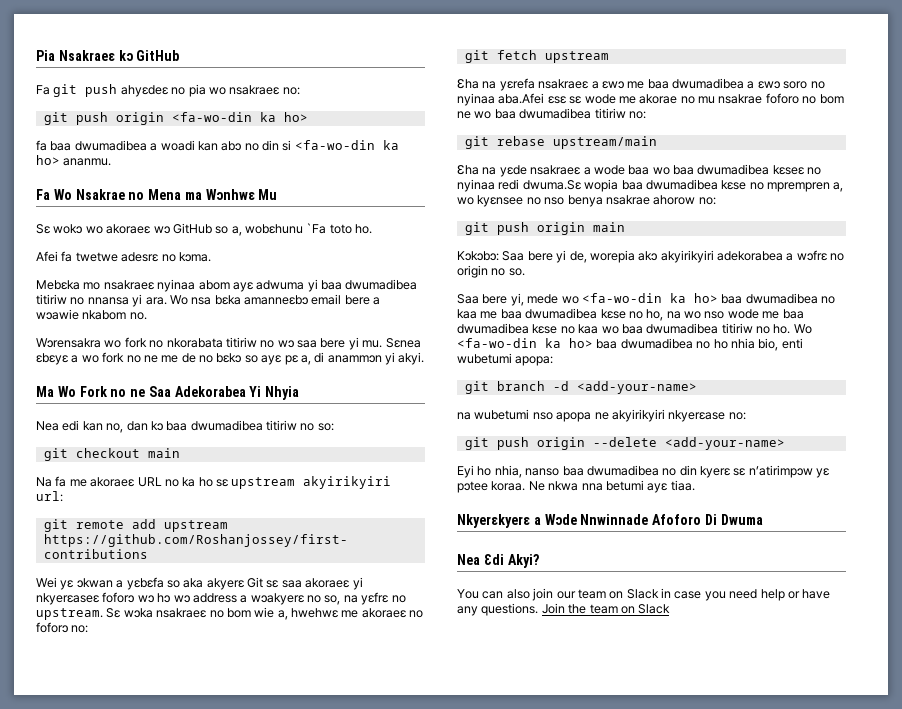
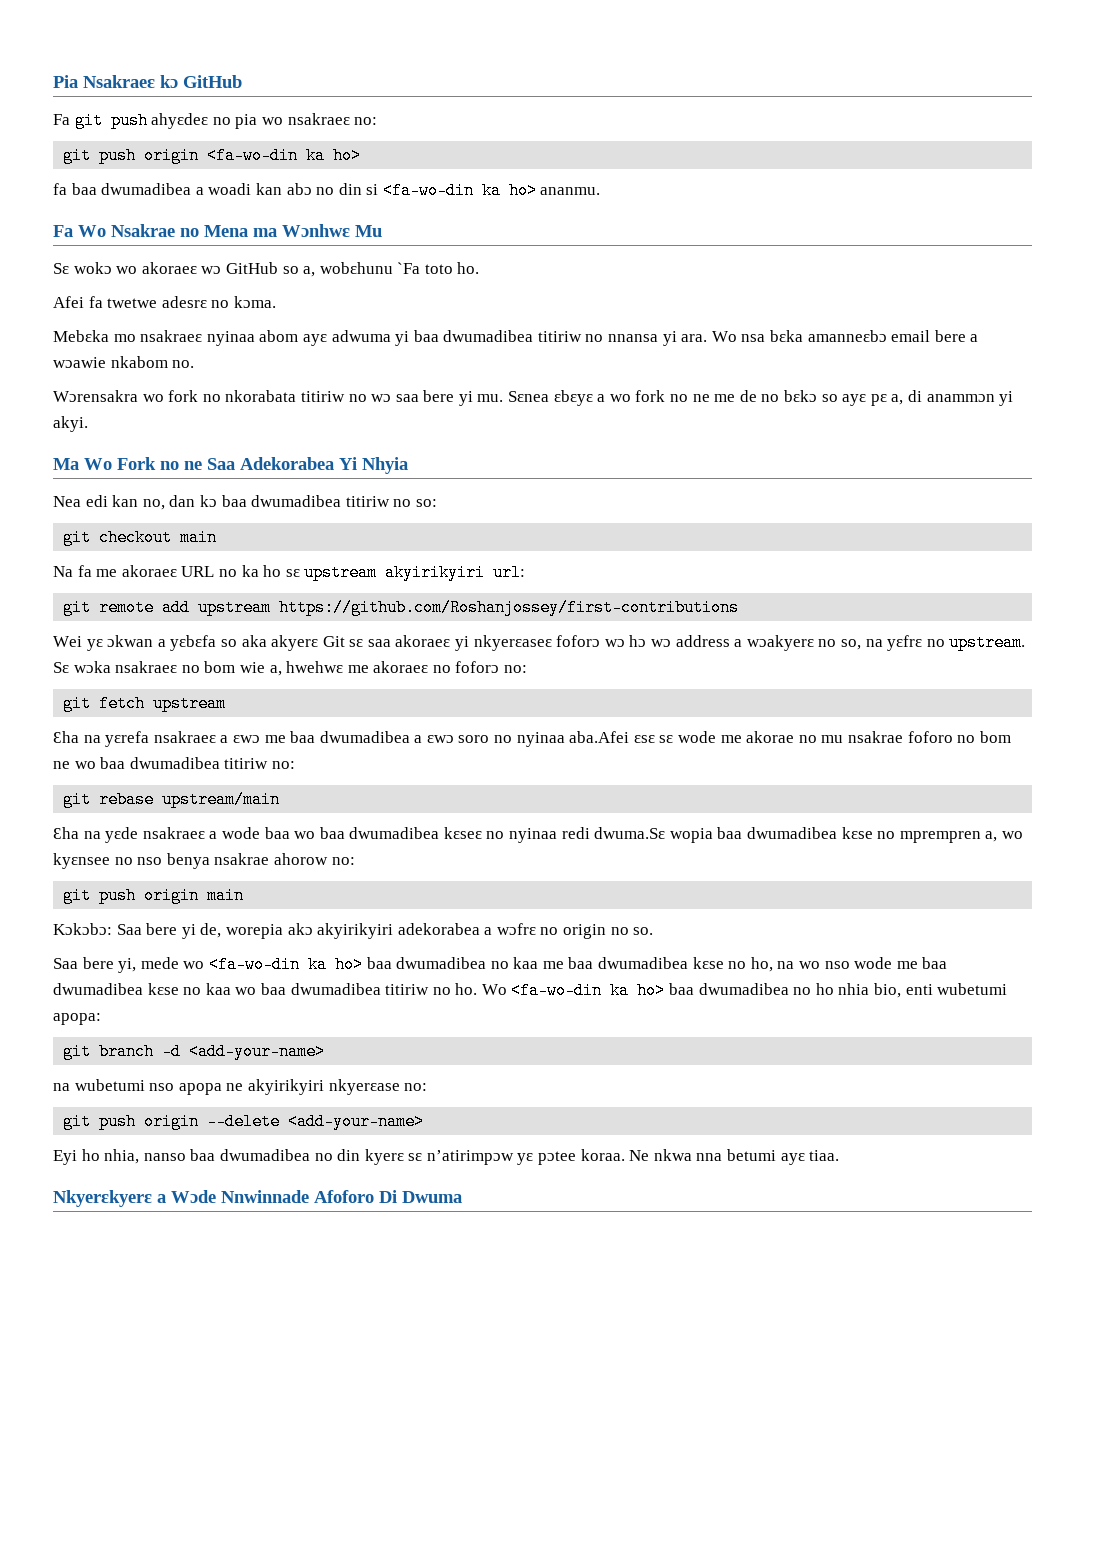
- Nea Ɛdi Akyi?
- You can also join our team on Slack in case you need help or have any questions. Join the team on Slack

